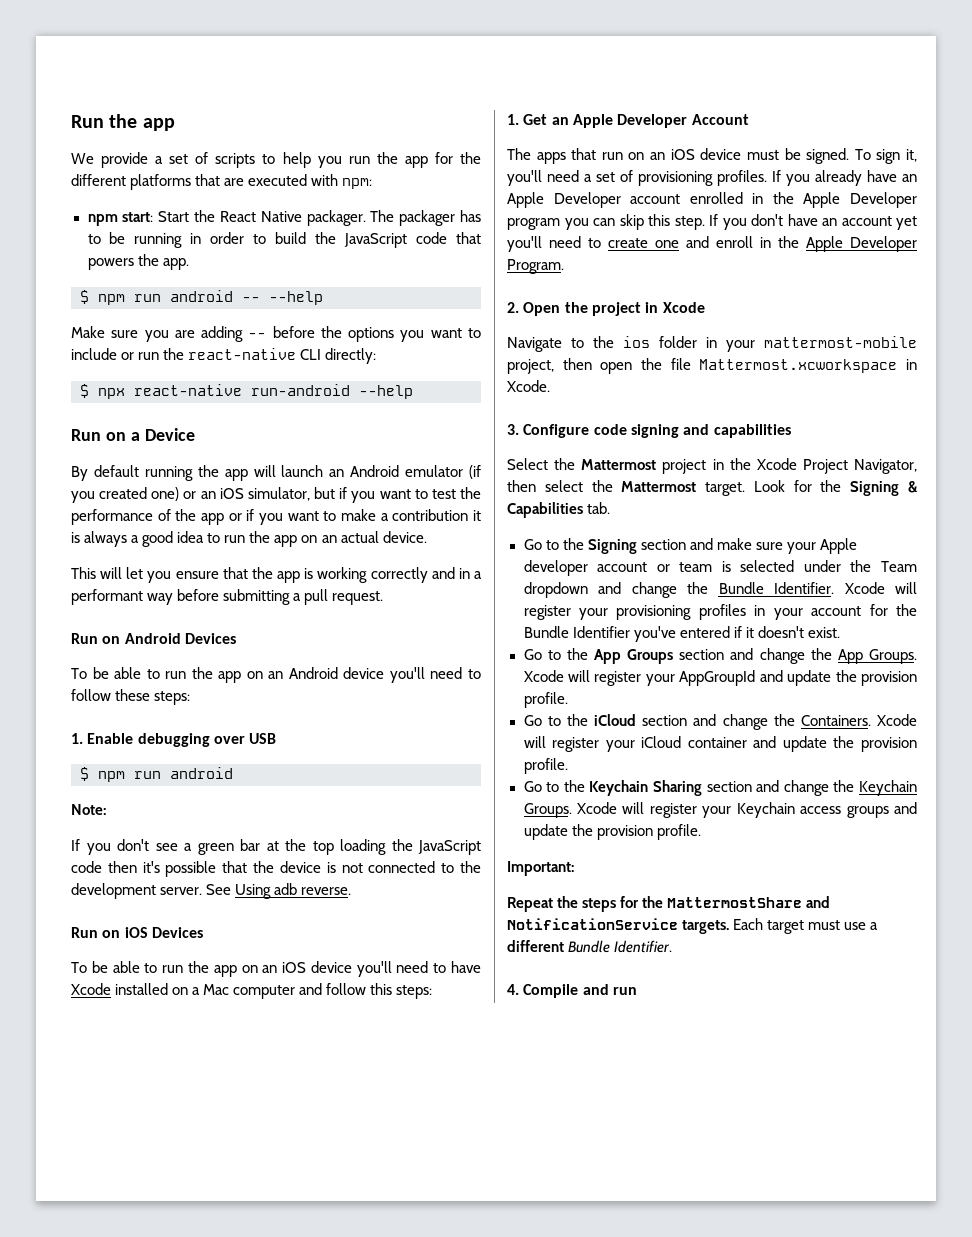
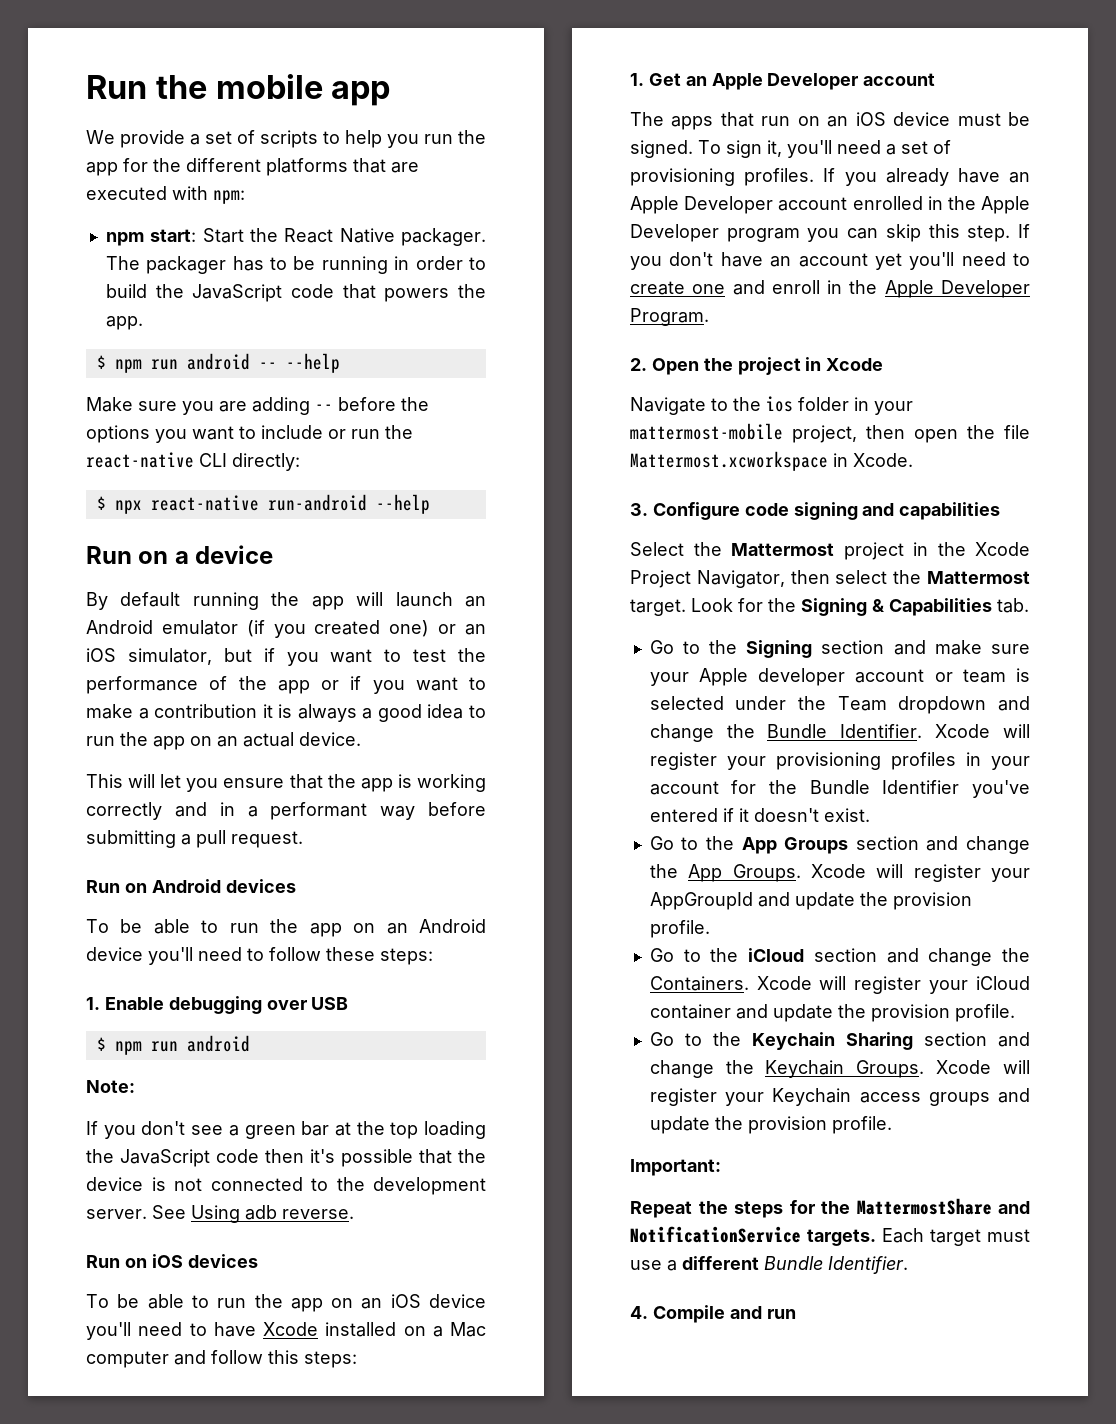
- Run the app
+ Run the mobile app
- Run on a Device
+ Run on a device
- Run on Android Devices
+ Run on Android devices
- Run on iOS Devices
+ Run on iOS devices
- 1. Get an Apple Developer Account
+ 1. Get an Apple Developer account

